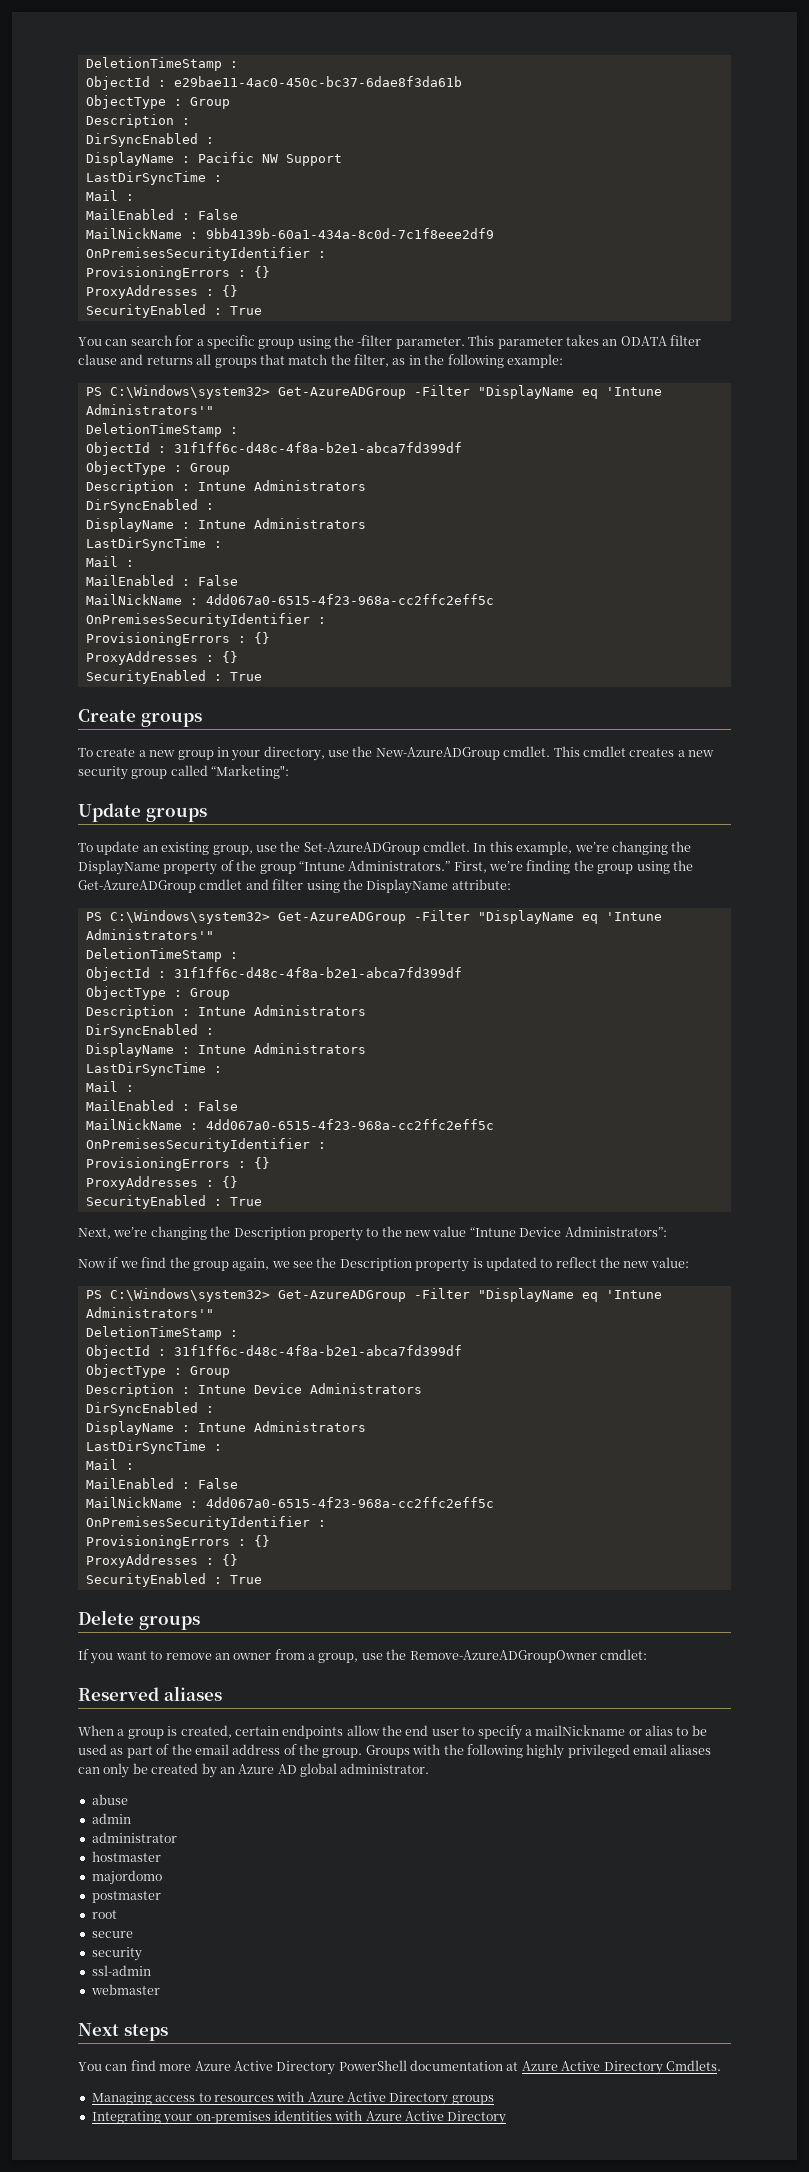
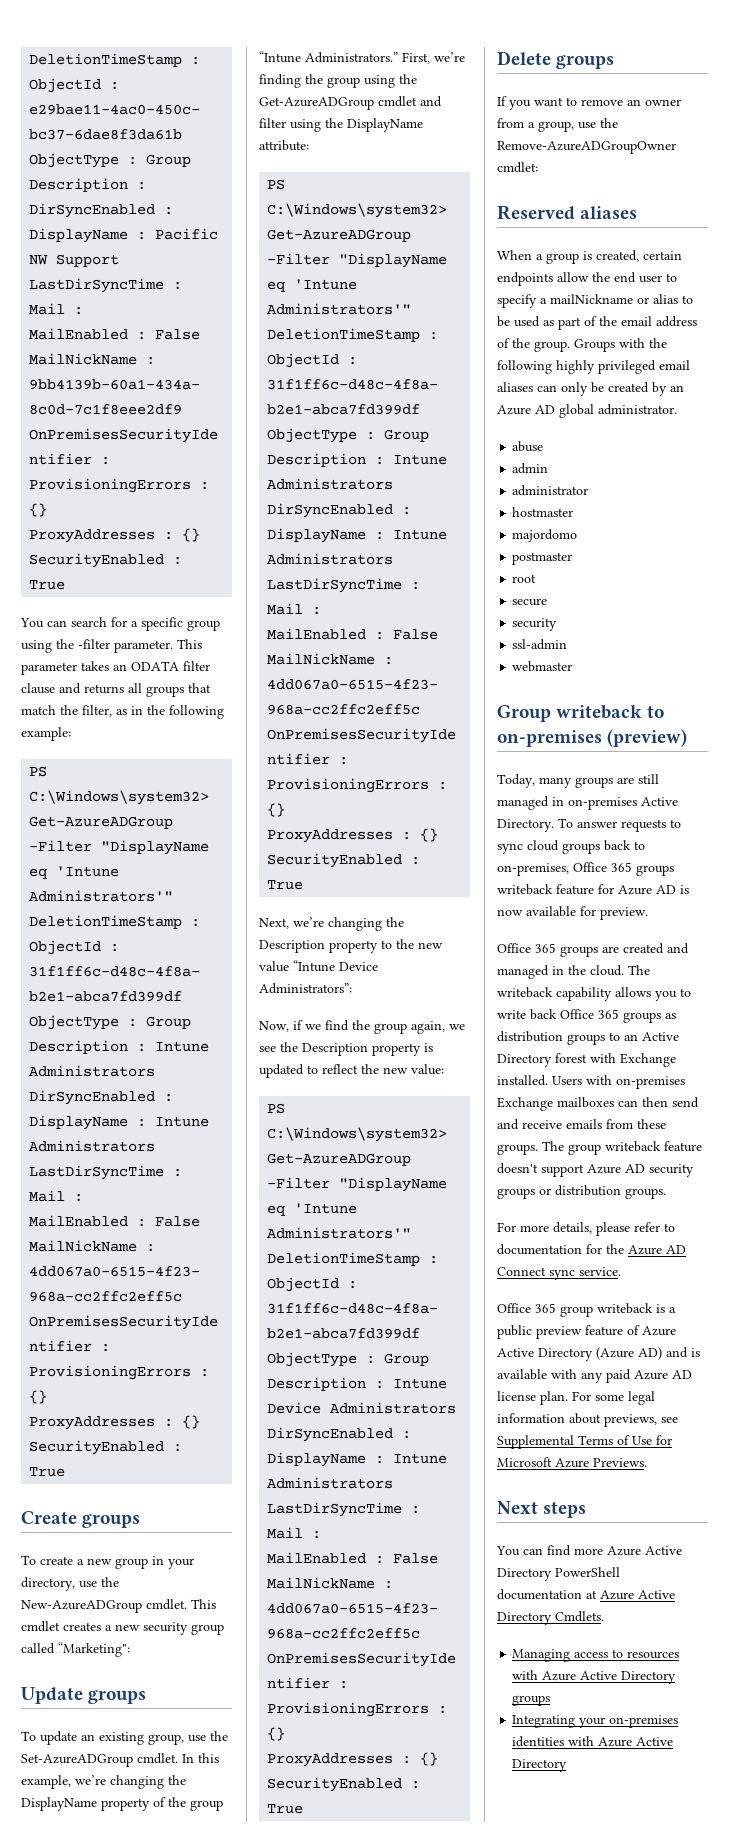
- Now if we find the group again, we see the Description property is updated to reflect the new value:
+ Now, if we find the group again, we see the Description property is updated to reflect the new value:
+ Group writeback to on-premises (preview)
+ Today, many groups are still managed in on-premises Active Directory. To answer requests to sync cloud groups back to on-premises, Office 365 groups writeback feature for Azure AD is now available for preview.
+ Office 365 groups are created and managed in the cloud. The writeback capability allows you to write back Office 365 groups as distribution groups to an Active Directory forest with Exchange installed. Users with on-premises Exchange mailboxes can then send and receive emails from these groups. The group writeback feature doesn't support Azure AD security groups or distribution groups.
+ For more details, please refer to documentation for the Azure AD Connect sync service.
+ Office 365 group writeback is a public preview feature of Azure Active Directory (Azure AD) and is available with any paid Azure AD license plan. For some legal information about previews, see Supplemental Terms of Use for Microsoft Azure Previews.

